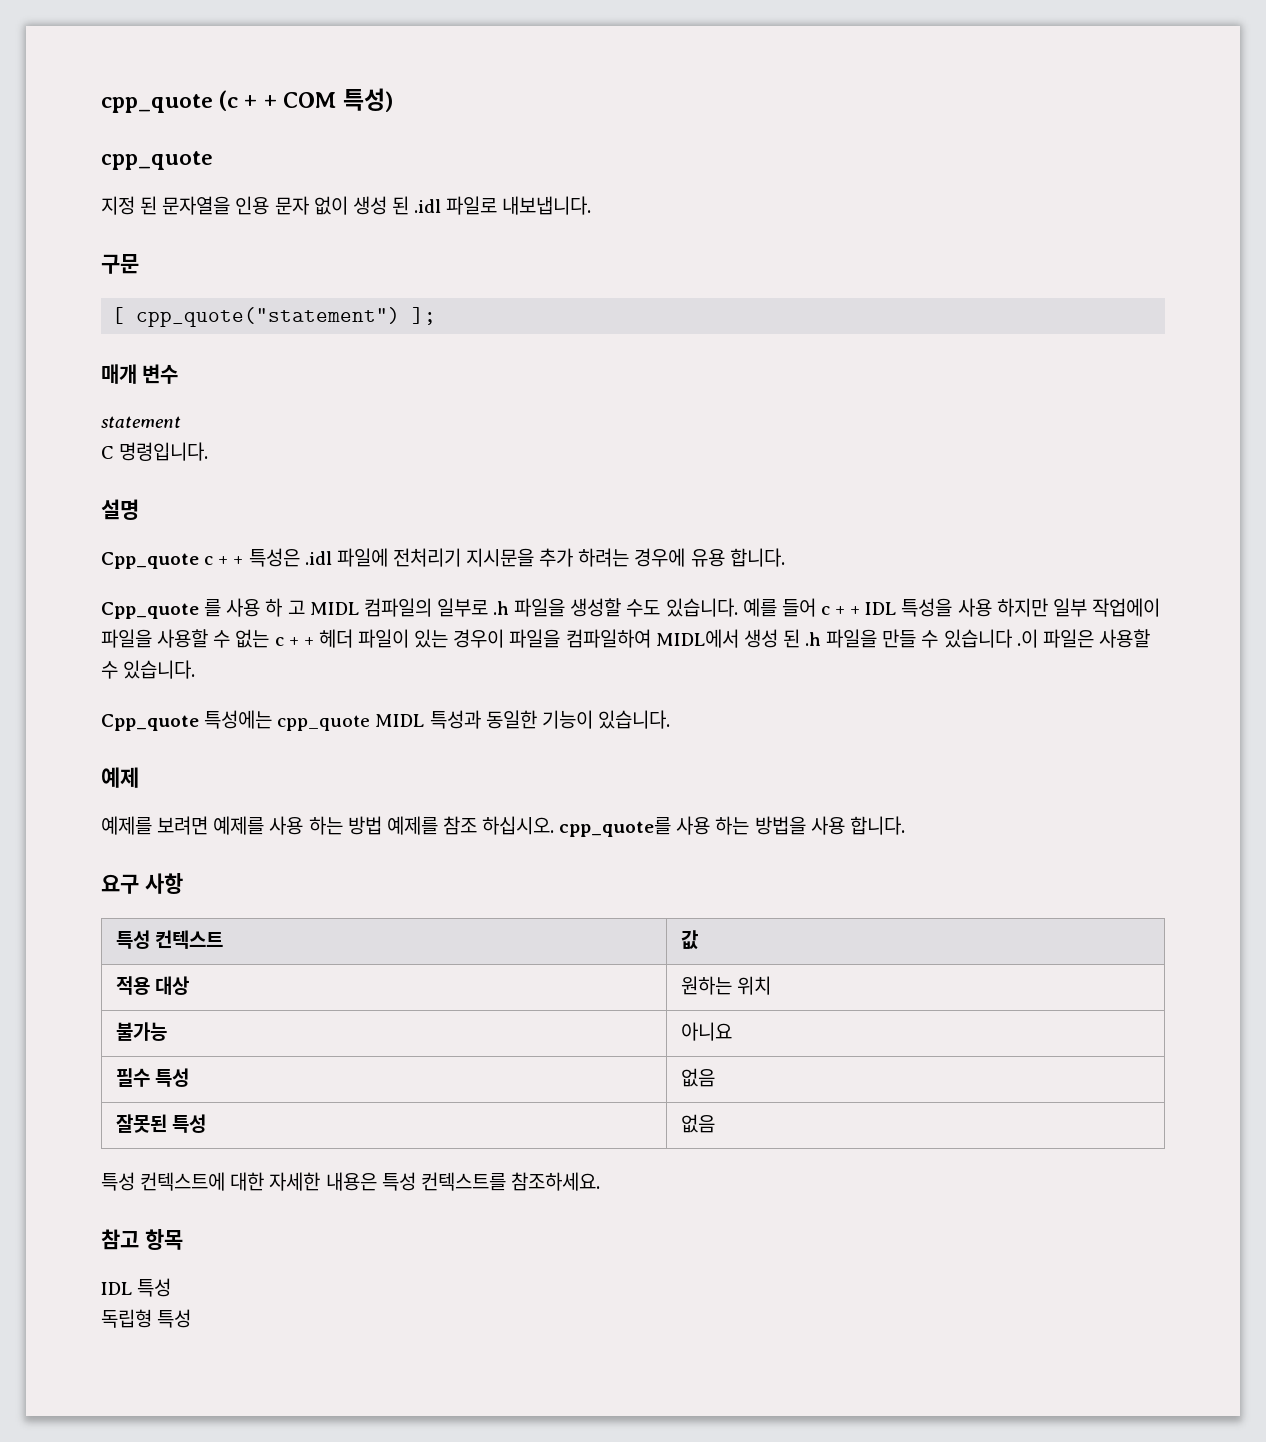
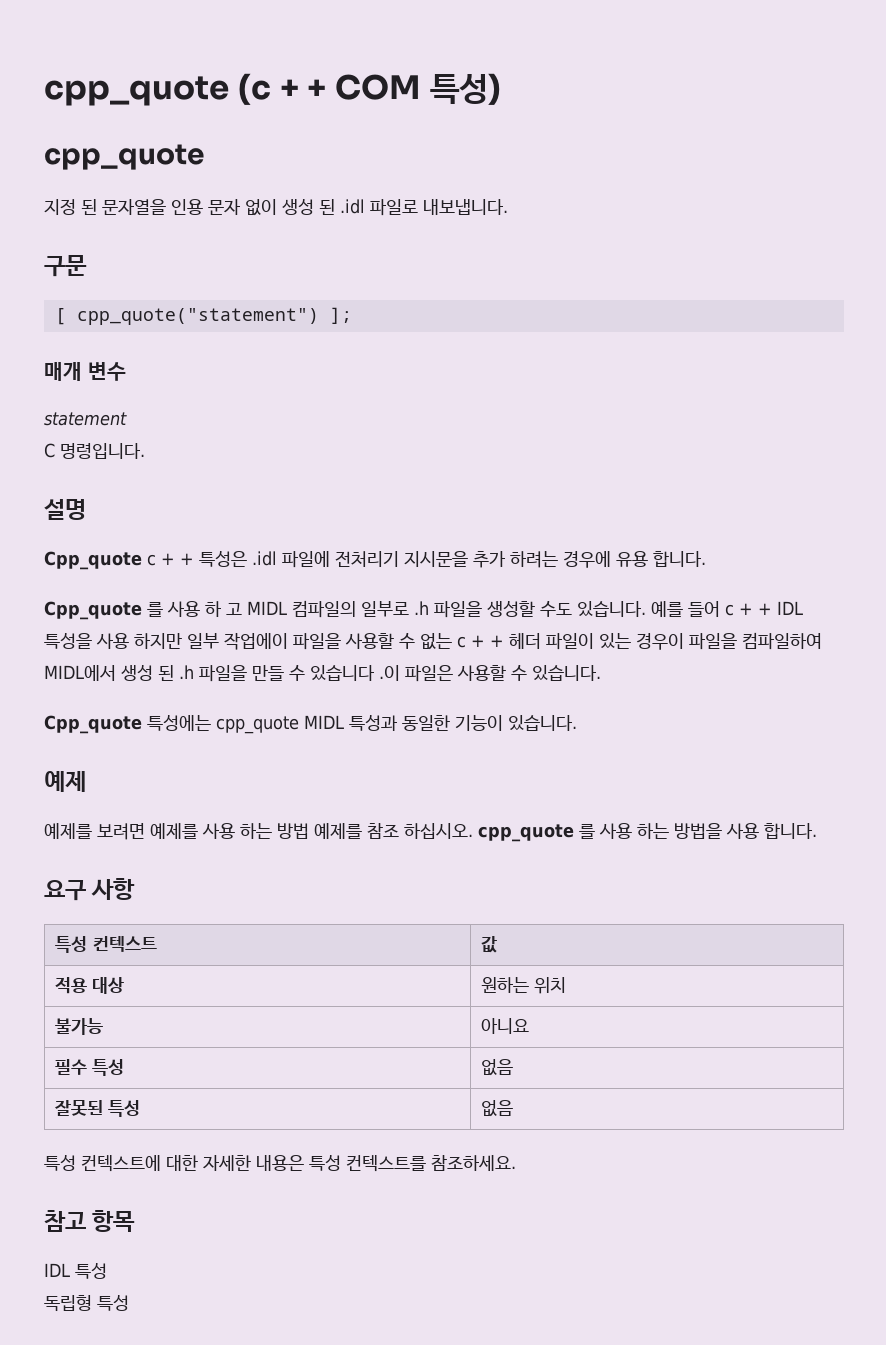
- 예제를 보려면 예제를 사용 하는 방법 예제를 참조 하십시오. cpp_quote를 사용 하는 방법을 사용 합니다.
+ 예제를 보려면 예제를 사용 하는 방법 예제를 참조 하십시오. cpp_quote 를 사용 하는 방법을 사용 합니다.

